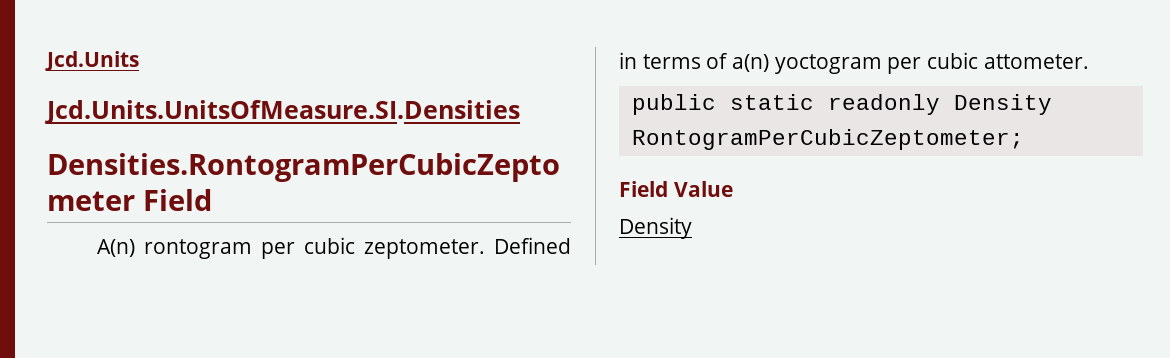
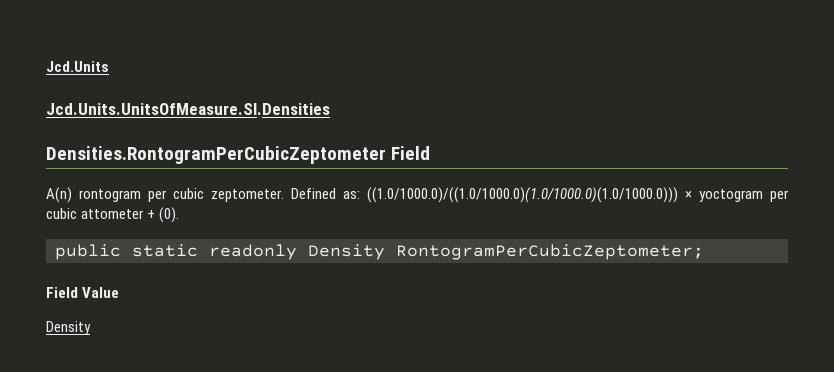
- Defined in terms of a(n) yoctogram per cubic attometer.
+ Defined as: ((1.0/1000.0)/((1.0/1000.0)(1.0/1000.0)(1.0/1000.0))) × yoctogram per cubic attometer + (0).

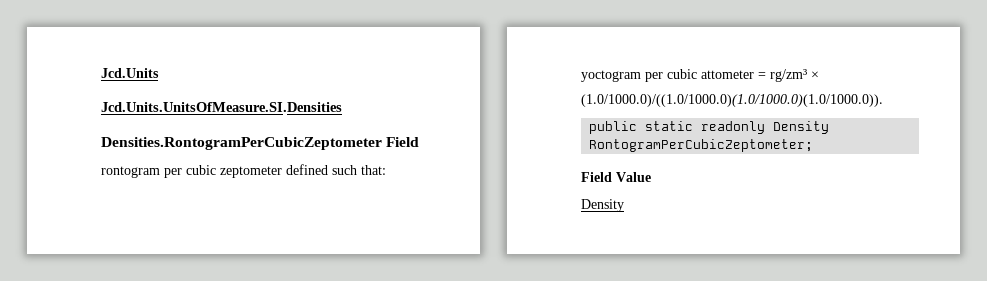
- A(n) rontogram per cubic zeptometer. Defined as: ((1.0/1000.0)/((1.0/1000.0)(1.0/1000.0)(1.0/1000.0))) × yoctogram per cubic attometer + (0).
+ rontogram per cubic zeptometer defined such that: yoctogram per cubic attometer = rg/zm³ ×
+ (1.0/1000.0)/((1.0/1000.0)(1.0/1000.0)(1.0/1000.0)).

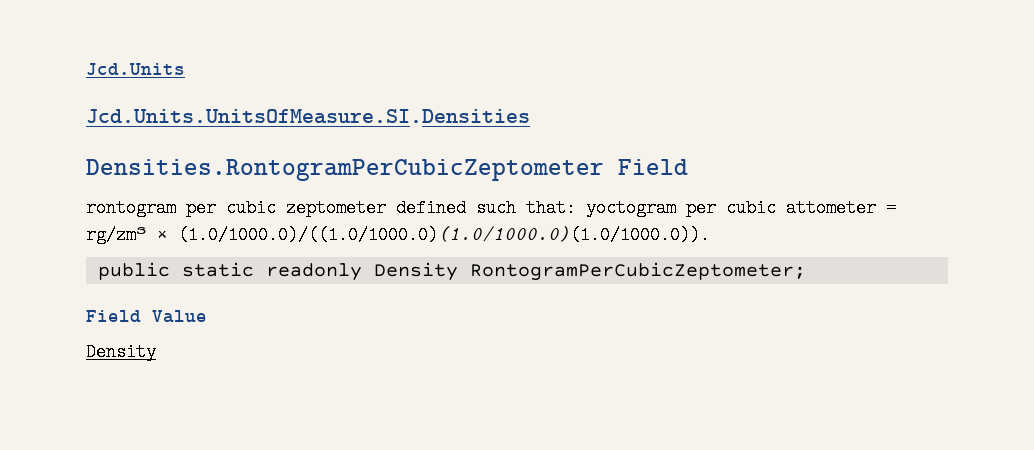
- rontogram per cubic zeptometer defined such that: yoctogram per cubic attometer = rg/zm³ ×
- (1.0/1000.0)/((1.0/1000.0)(1.0/1000.0)(1.0/1000.0)).
+ rontogram per cubic zeptometer defined such that: yoctogram per cubic attometer = rg/zm³ × (1.0/1000.0)/((1.0/1000.0)(1.0/1000.0)(1.0/1000.0)).

